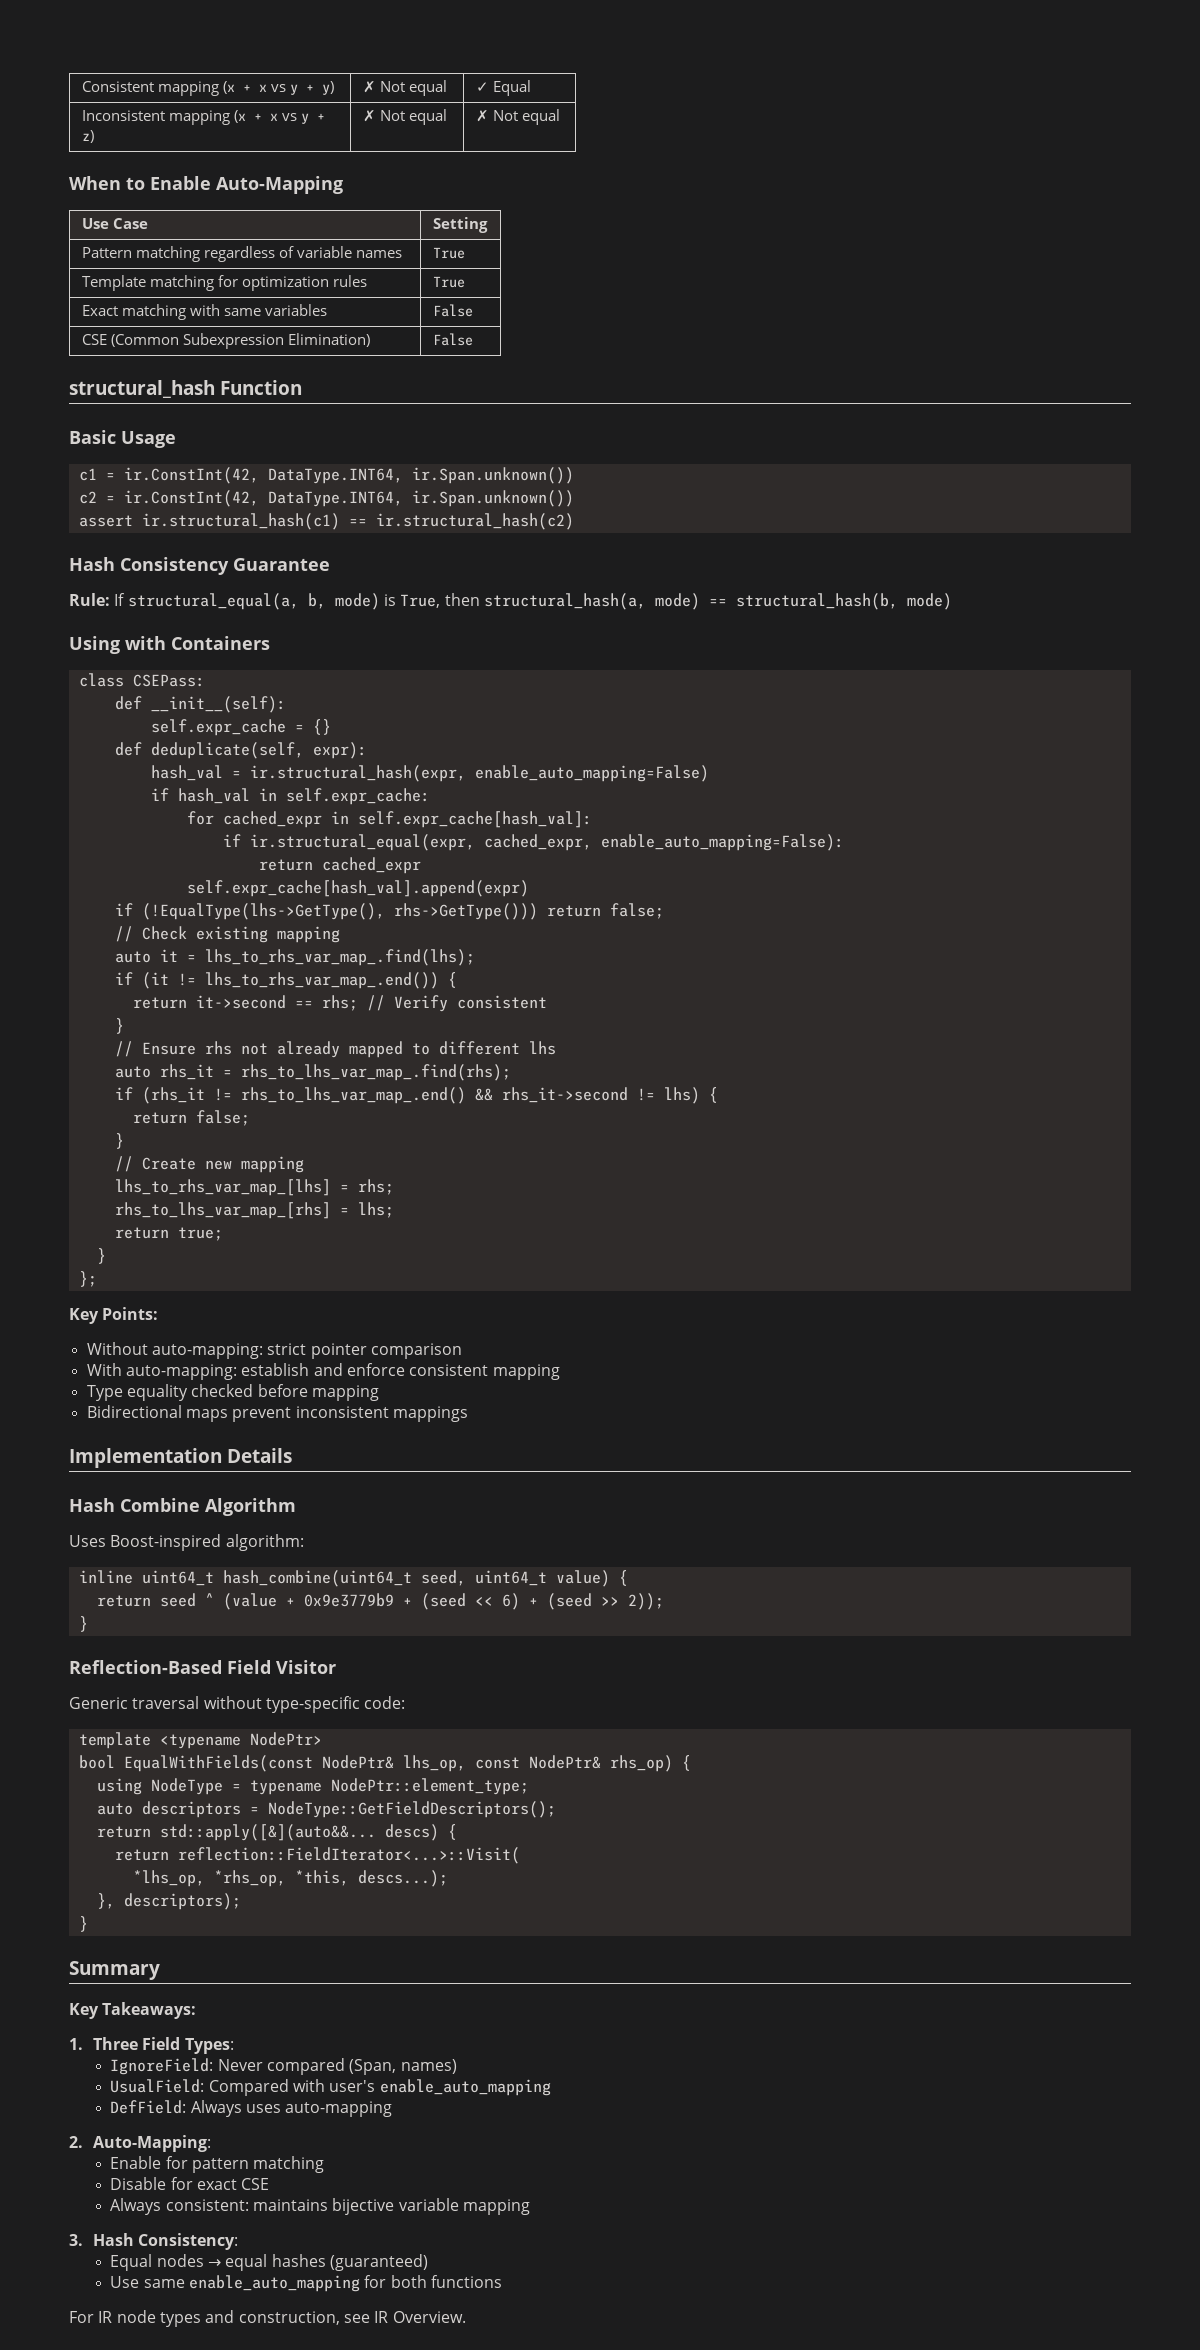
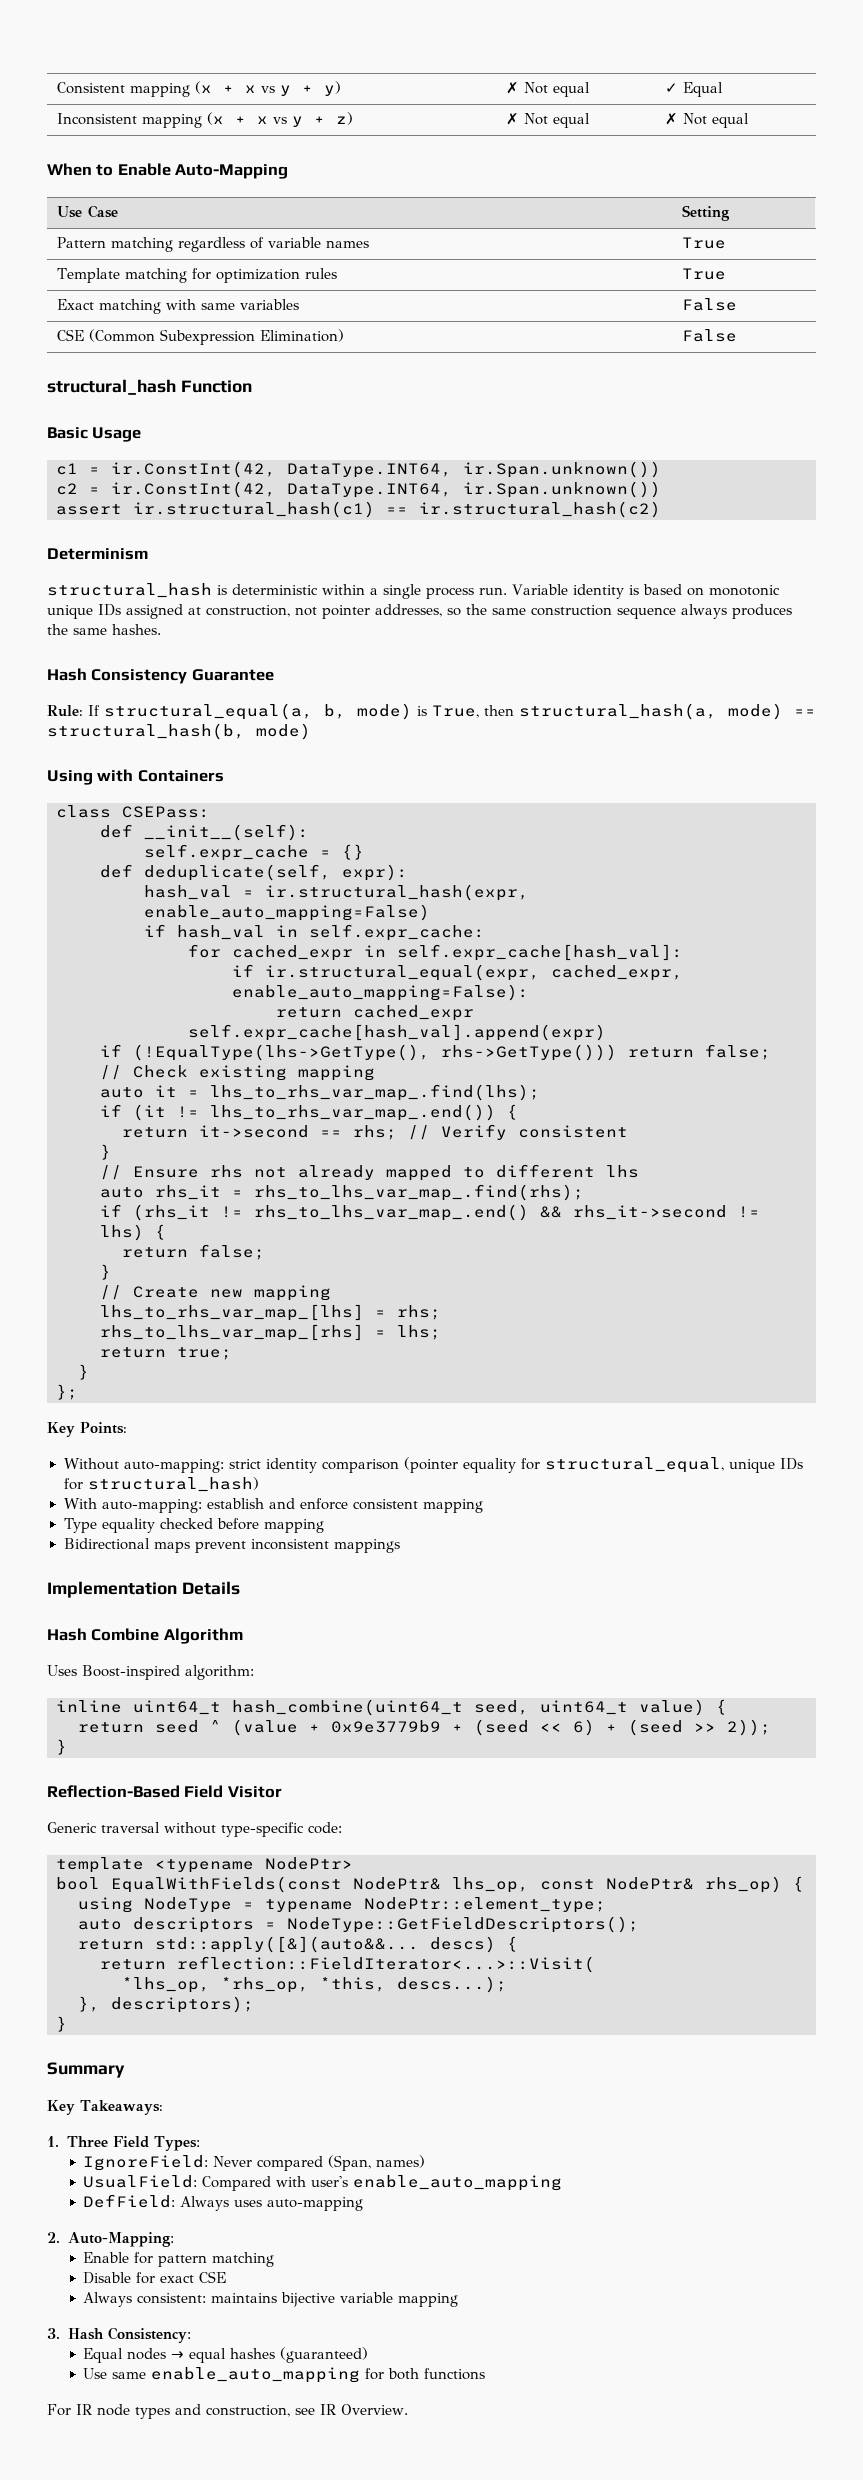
+ Determinism
+ structural_hash is deterministic within a single process run. Variable identity is based on monotonic unique IDs assigned at construction, not pointer addresses, so the same construction sequence always produces the same hashes.
- Without auto-mapping: strict pointer comparison
+ Without auto-mapping: strict identity comparison (pointer equality for structural_equal, unique IDs for structural_hash)

